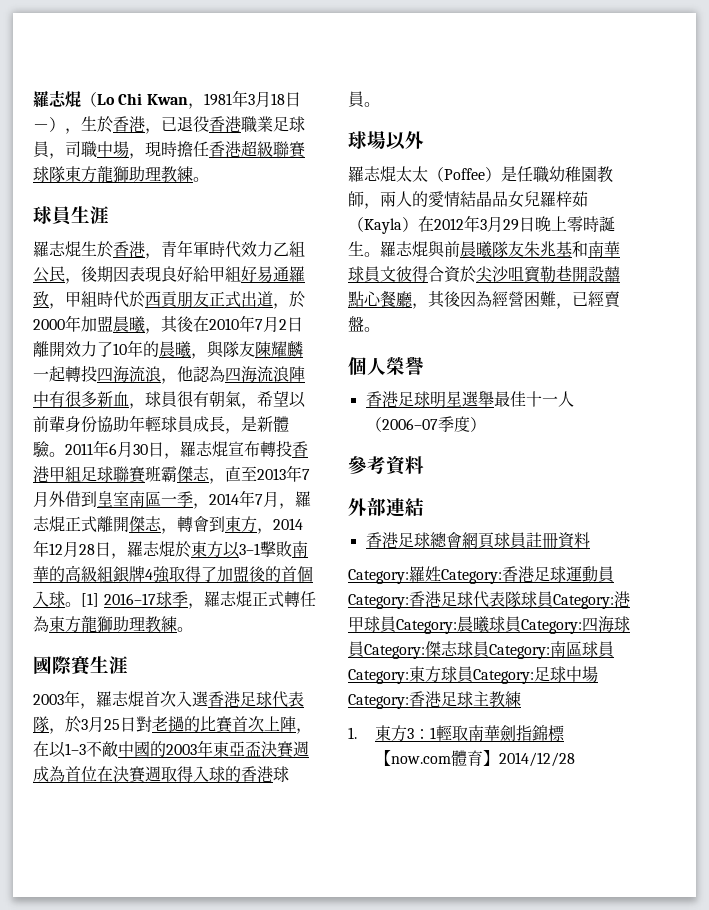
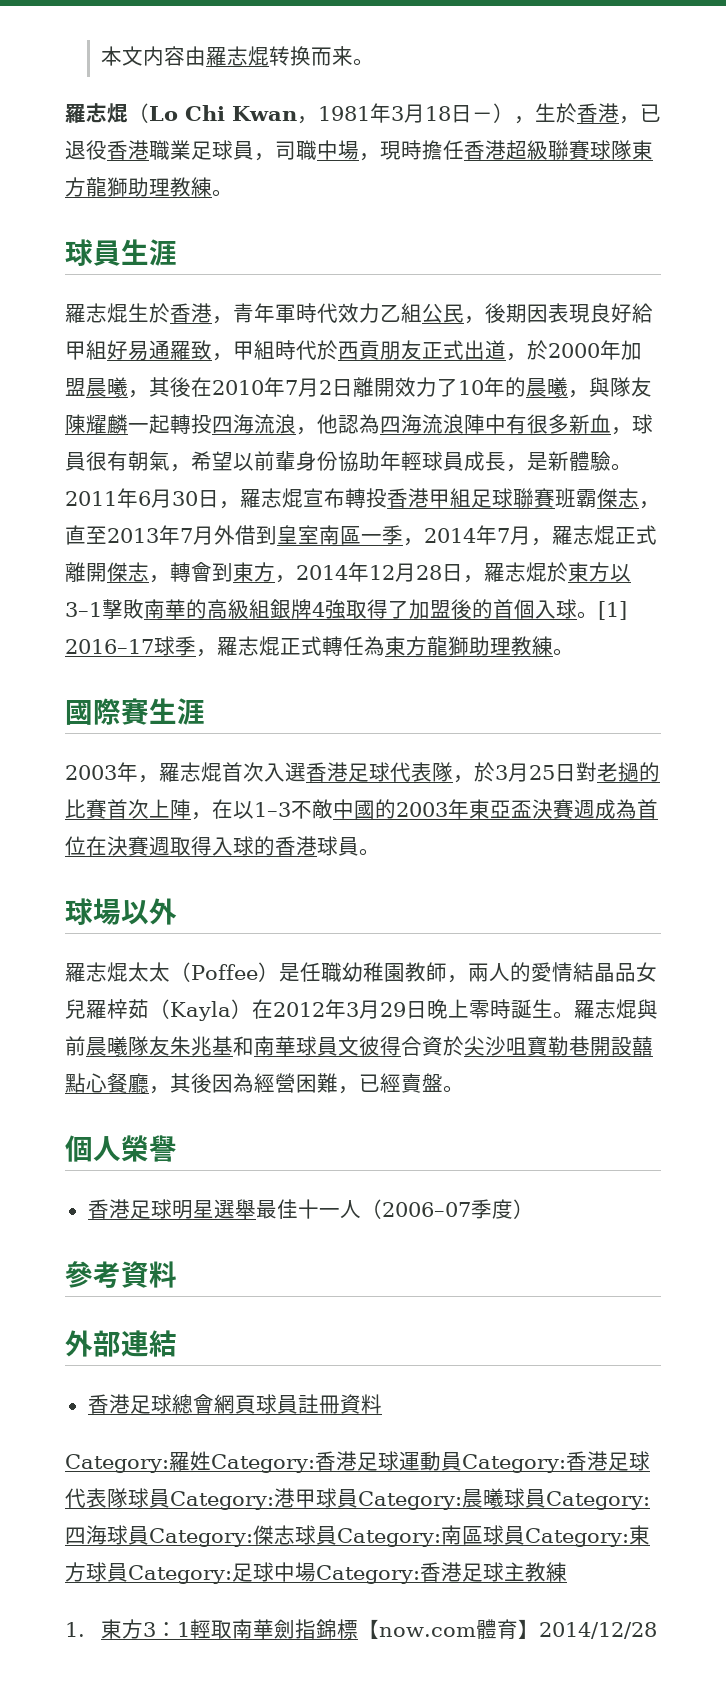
+ 本文内容由羅志焜转换而来。

